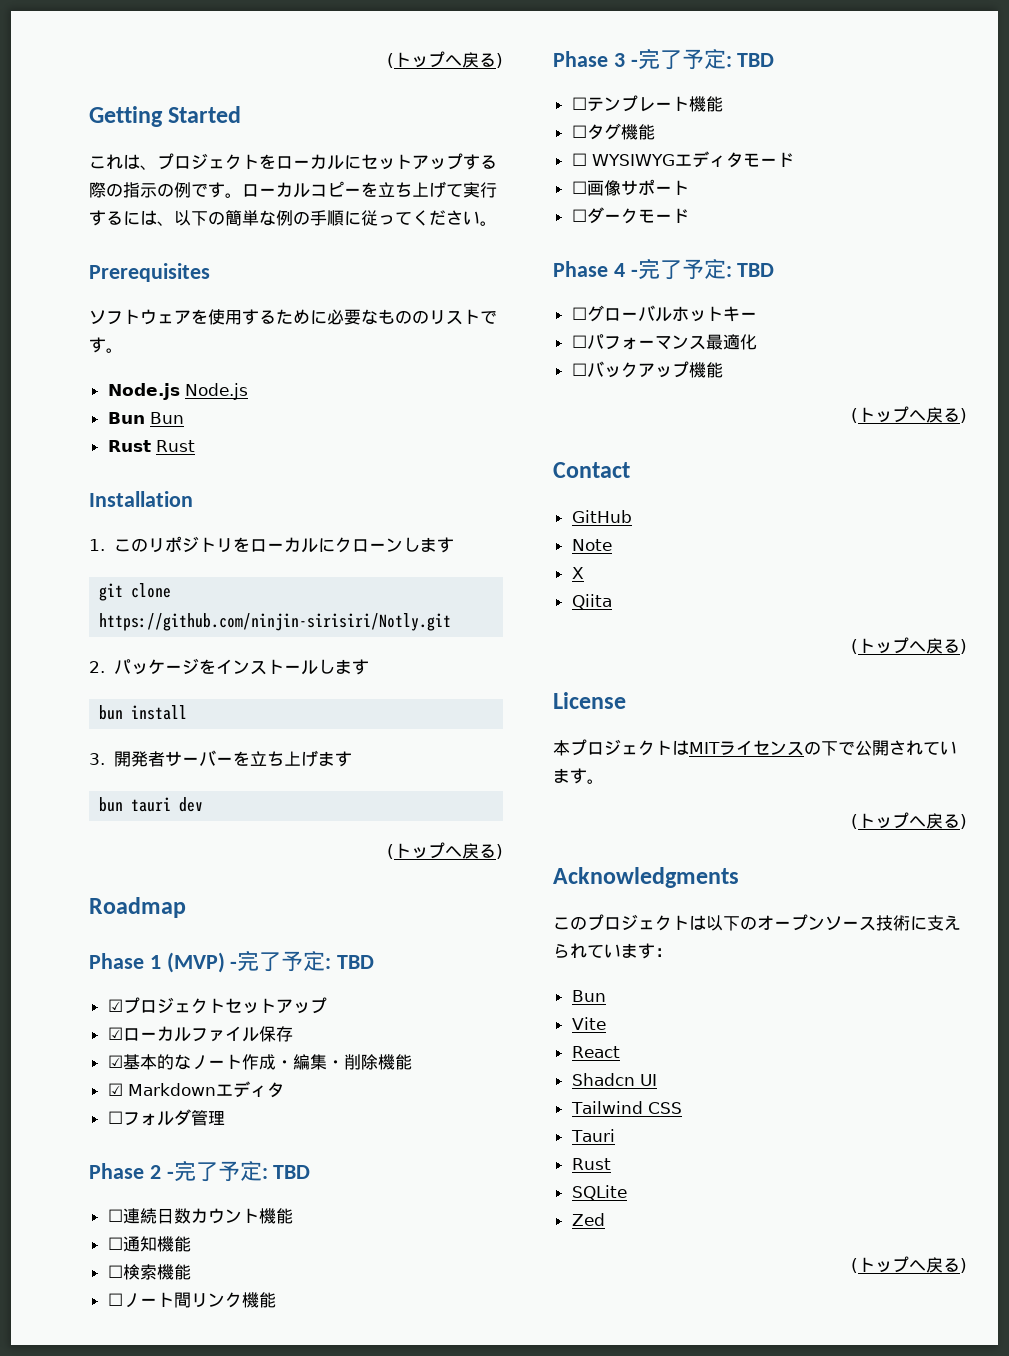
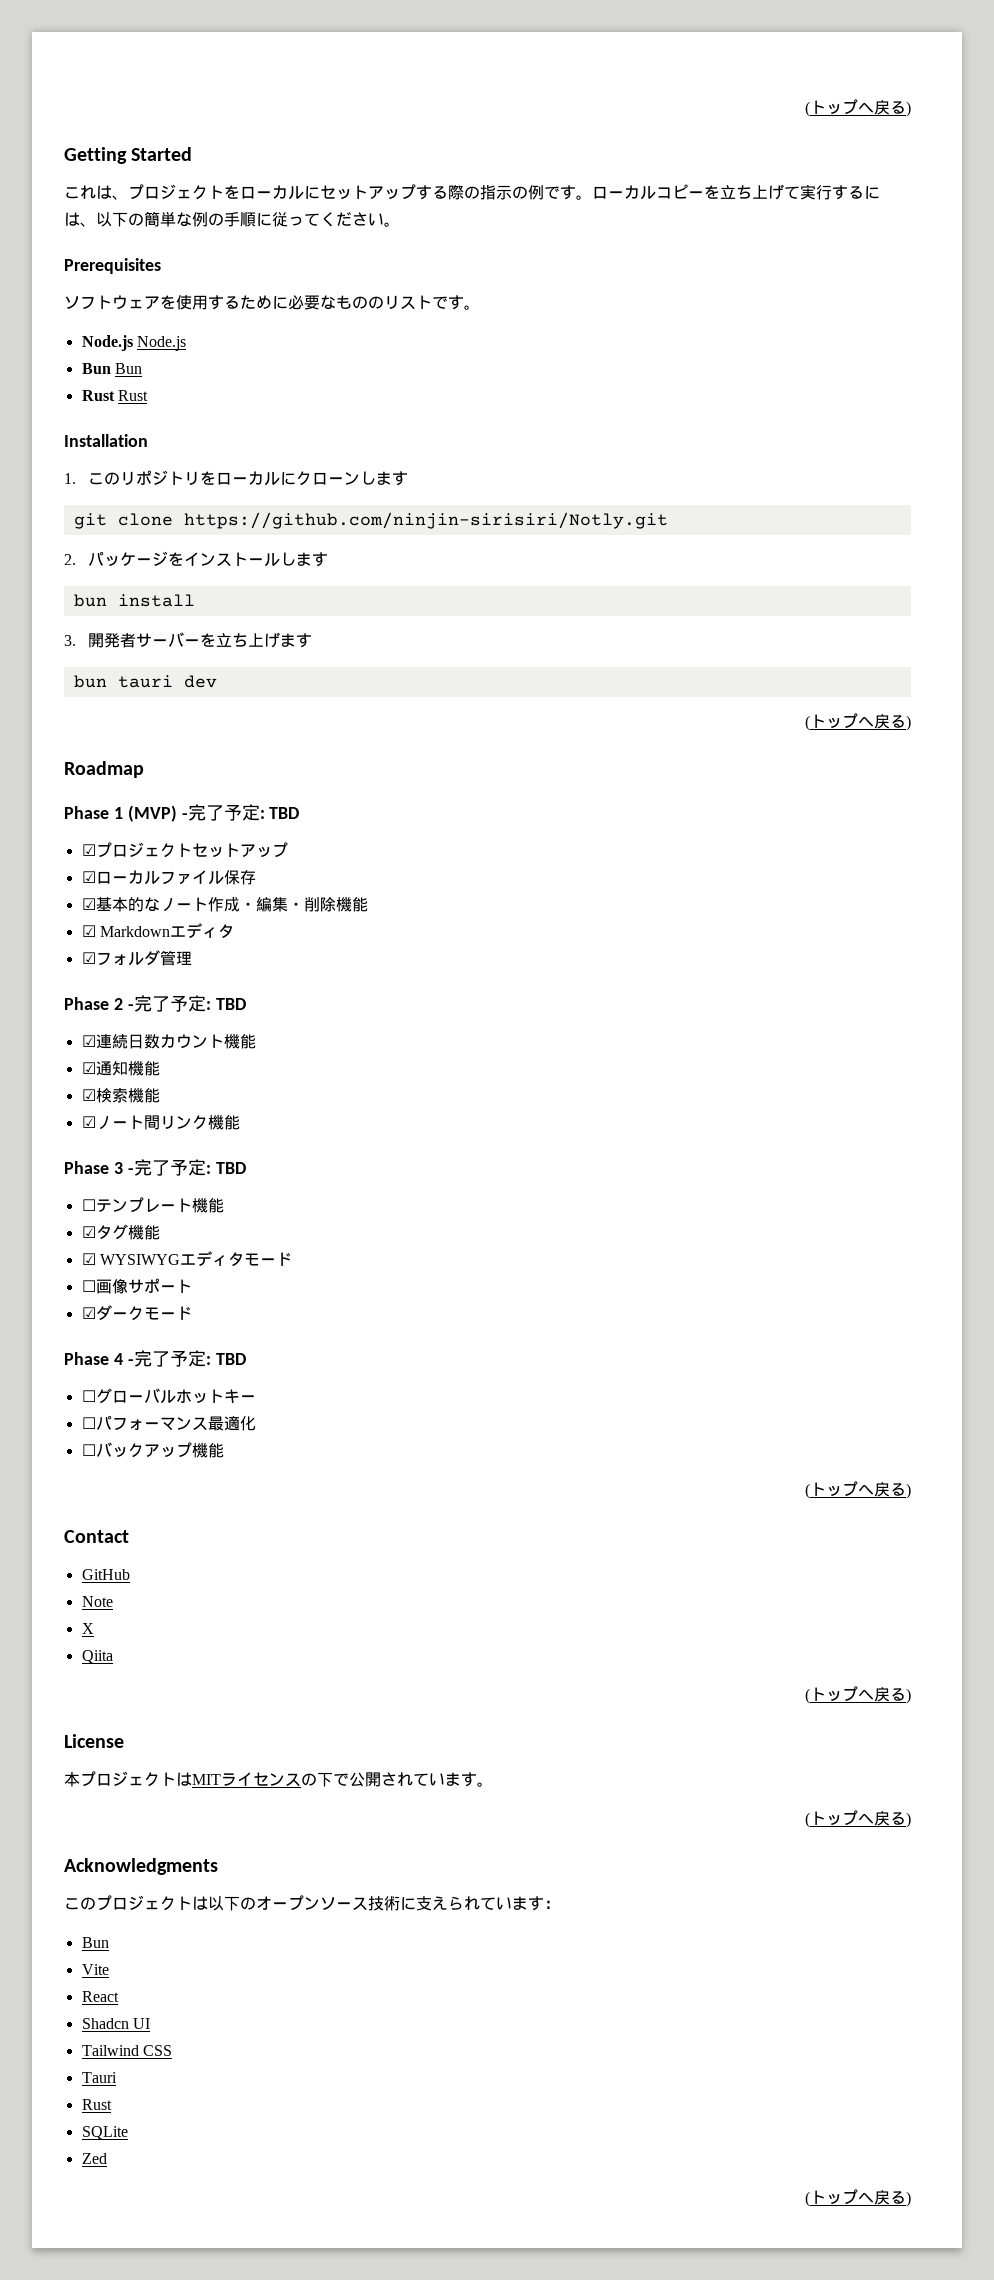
- ☐フォルダ管理
+ ☑フォルダ管理
- ☐連続日数カウント機能
+ ☑連続日数カウント機能
- ☐通知機能
+ ☑通知機能
- ☐検索機能
+ ☑検索機能
- ☐ノート間リンク機能
+ ☑ノート間リンク機能
- ☐タグ機能
+ ☑タグ機能
- ☐ WYSIWYGエディタモード
+ ☑ WYSIWYGエディタモード
- ☐ダークモード
+ ☑ダークモード

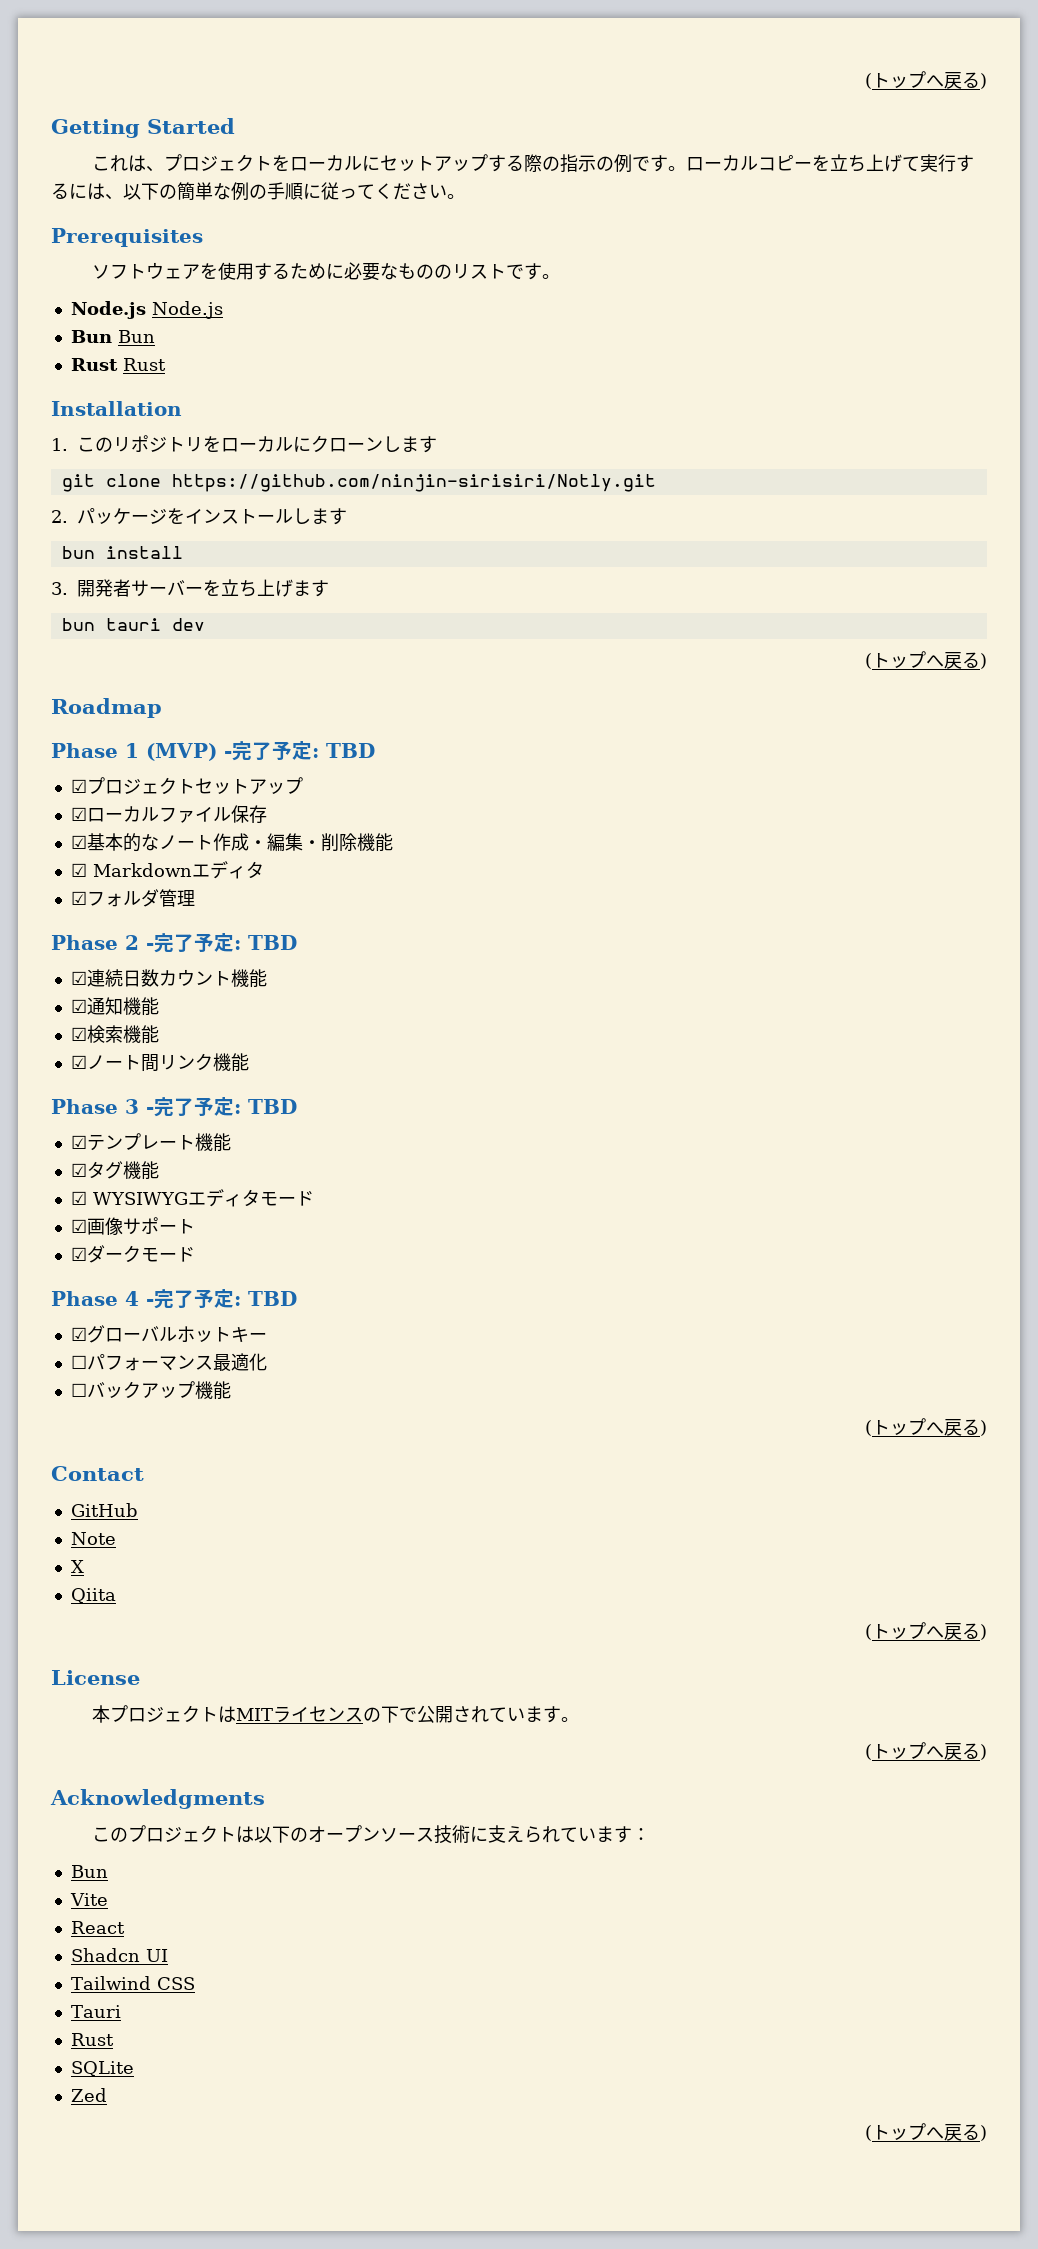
- ☐テンプレート機能
+ ☑テンプレート機能
- ☐画像サポート
+ ☑画像サポート
- ☐グローバルホットキー
+ ☑グローバルホットキー

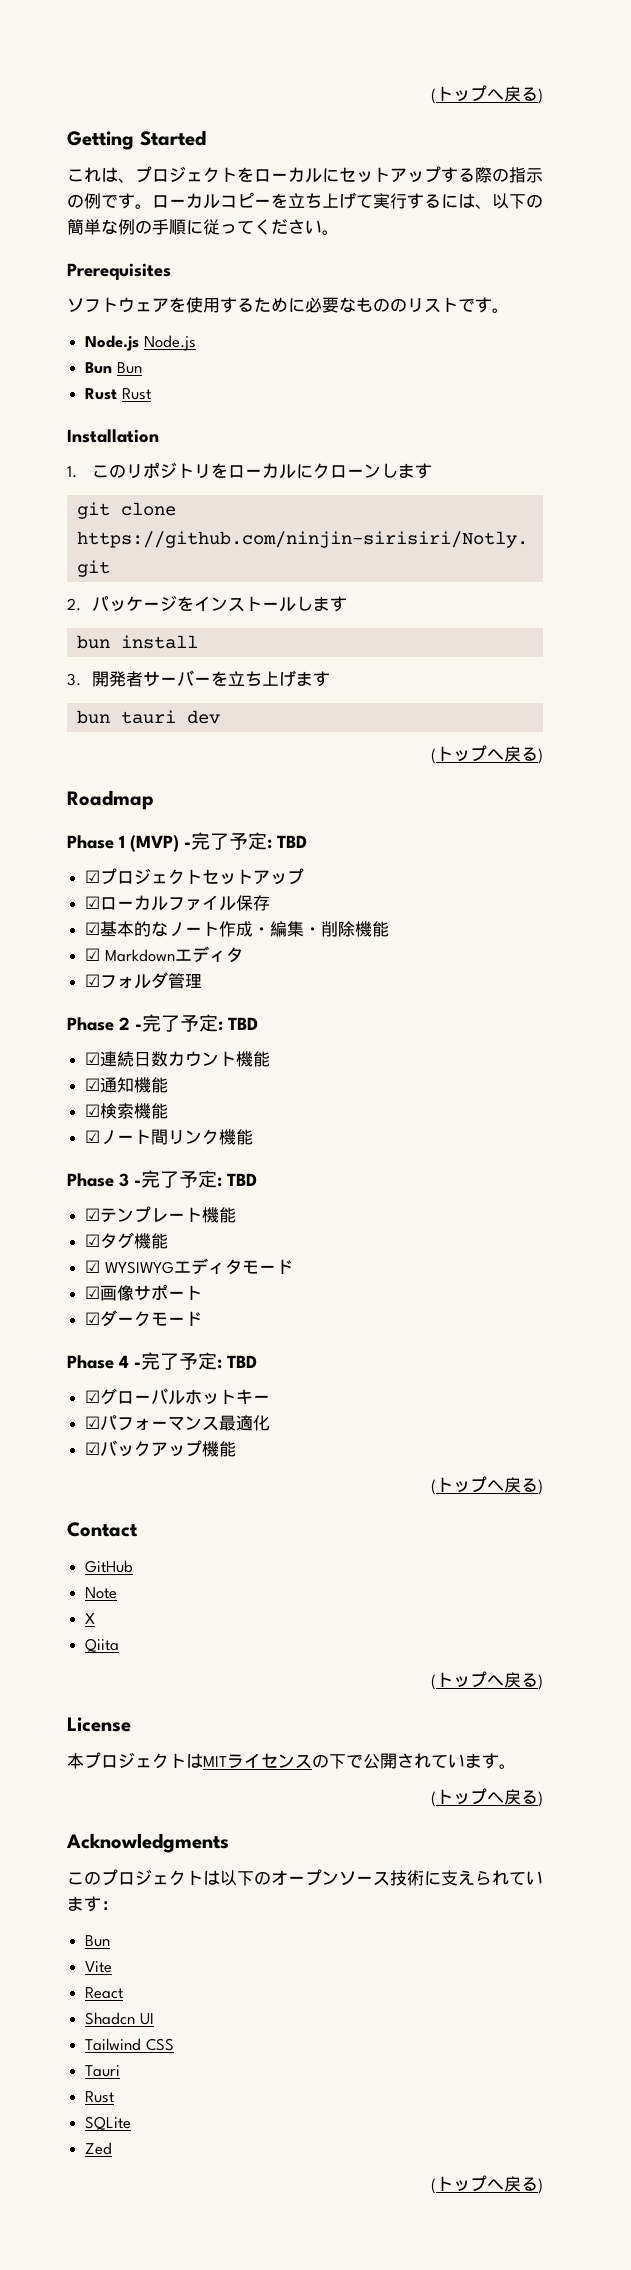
- ☐パフォーマンス最適化
+ ☑パフォーマンス最適化
- ☐バックアップ機能
+ ☑バックアップ機能

